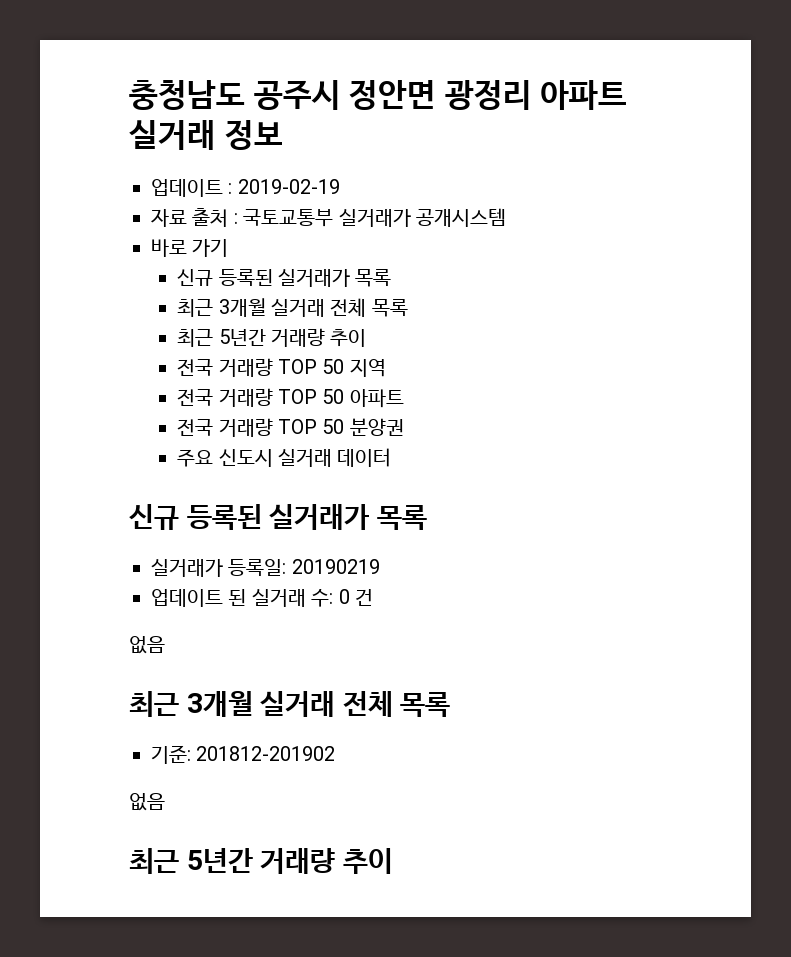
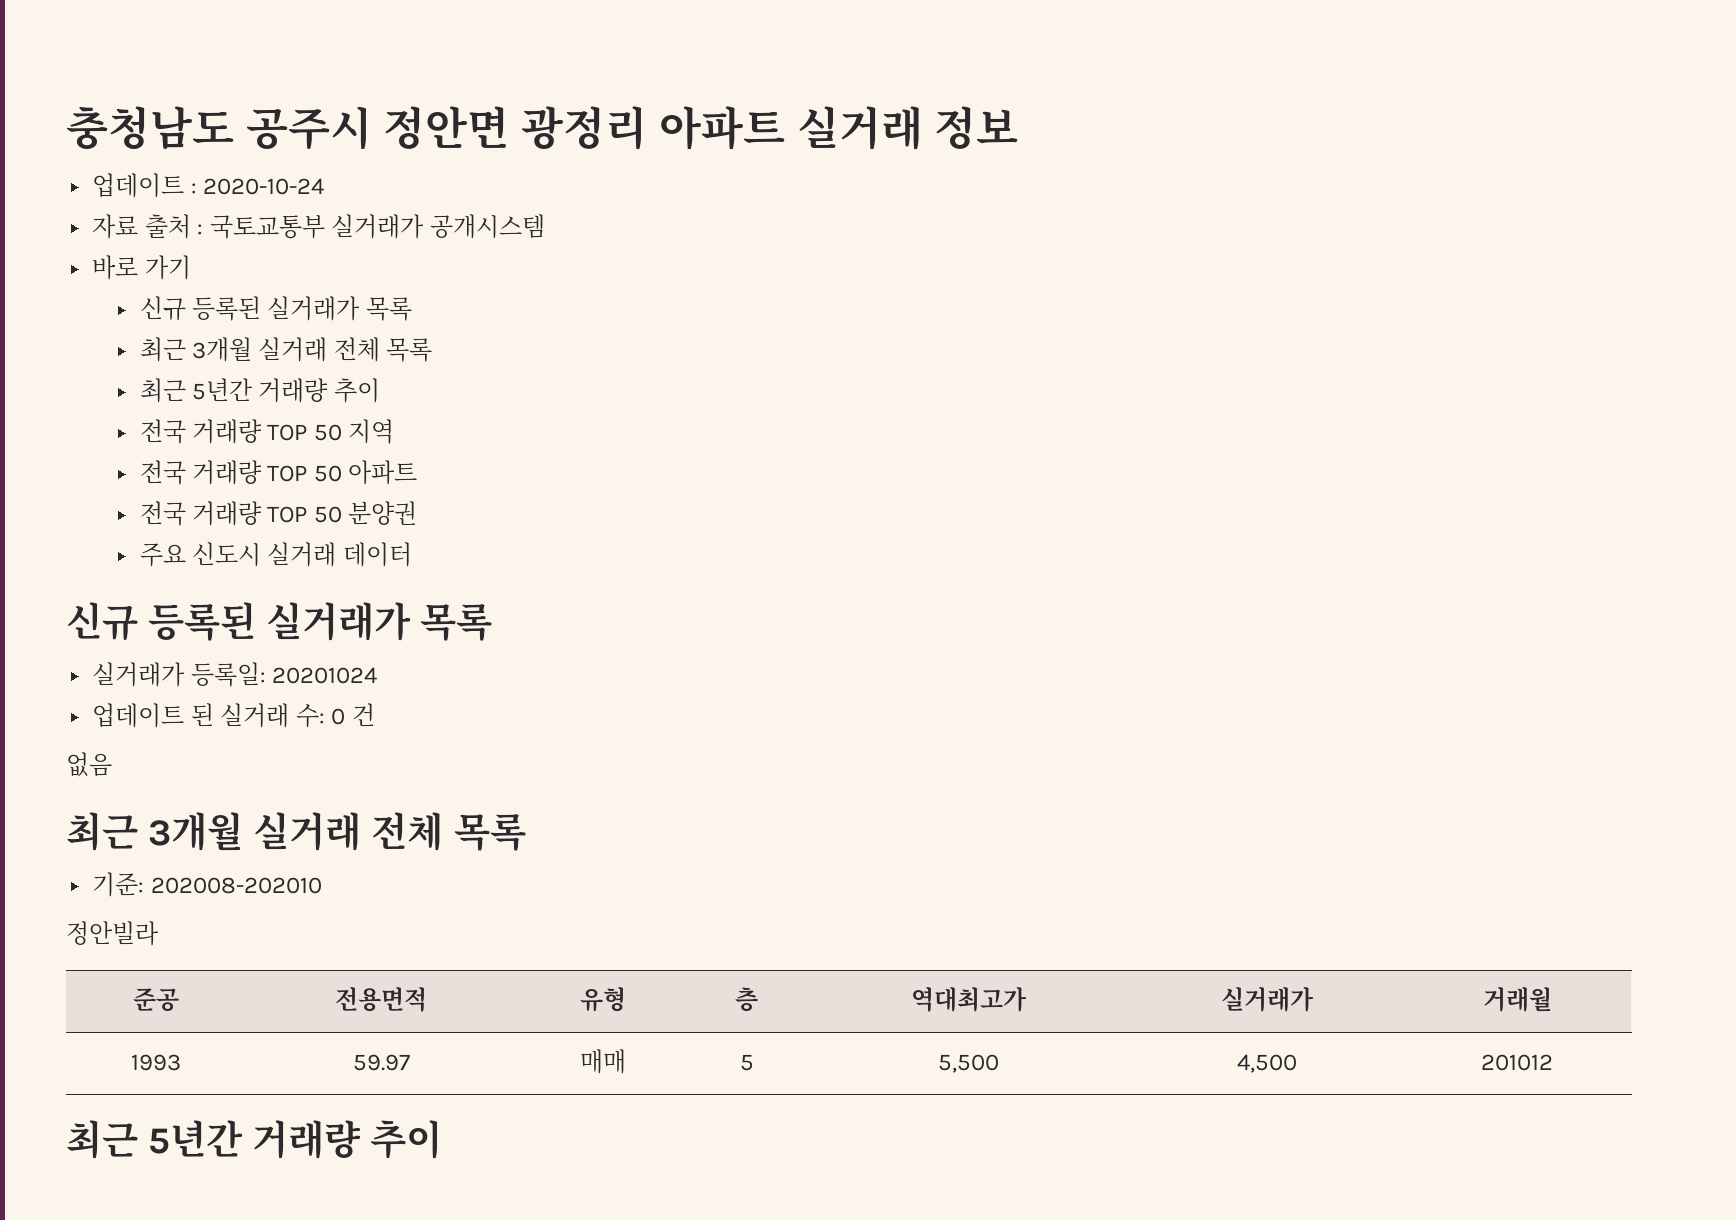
- 업데이트 : 2019-02-19
+ 업데이트 : 2020-10-24
- 실거래가 등록일: 20190219
+ 실거래가 등록일: 20201024
- 기준: 201812-201902
- 없음
+ 기준: 202008-202010
+ 정안빌라
+ 준공 | 전용면적 | 유형 | 층 | 역대최고가 | 실거래가 | 거래월
+ 1993 | 59.97 | 매매 | 5 | 5,500 | 4,500 | 201012

